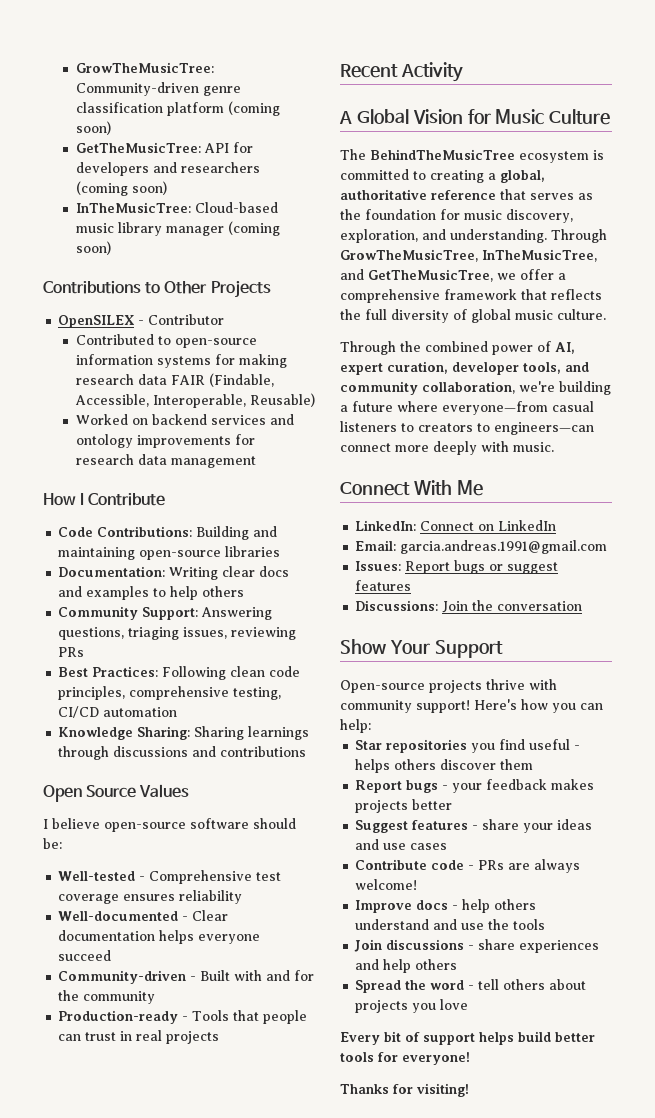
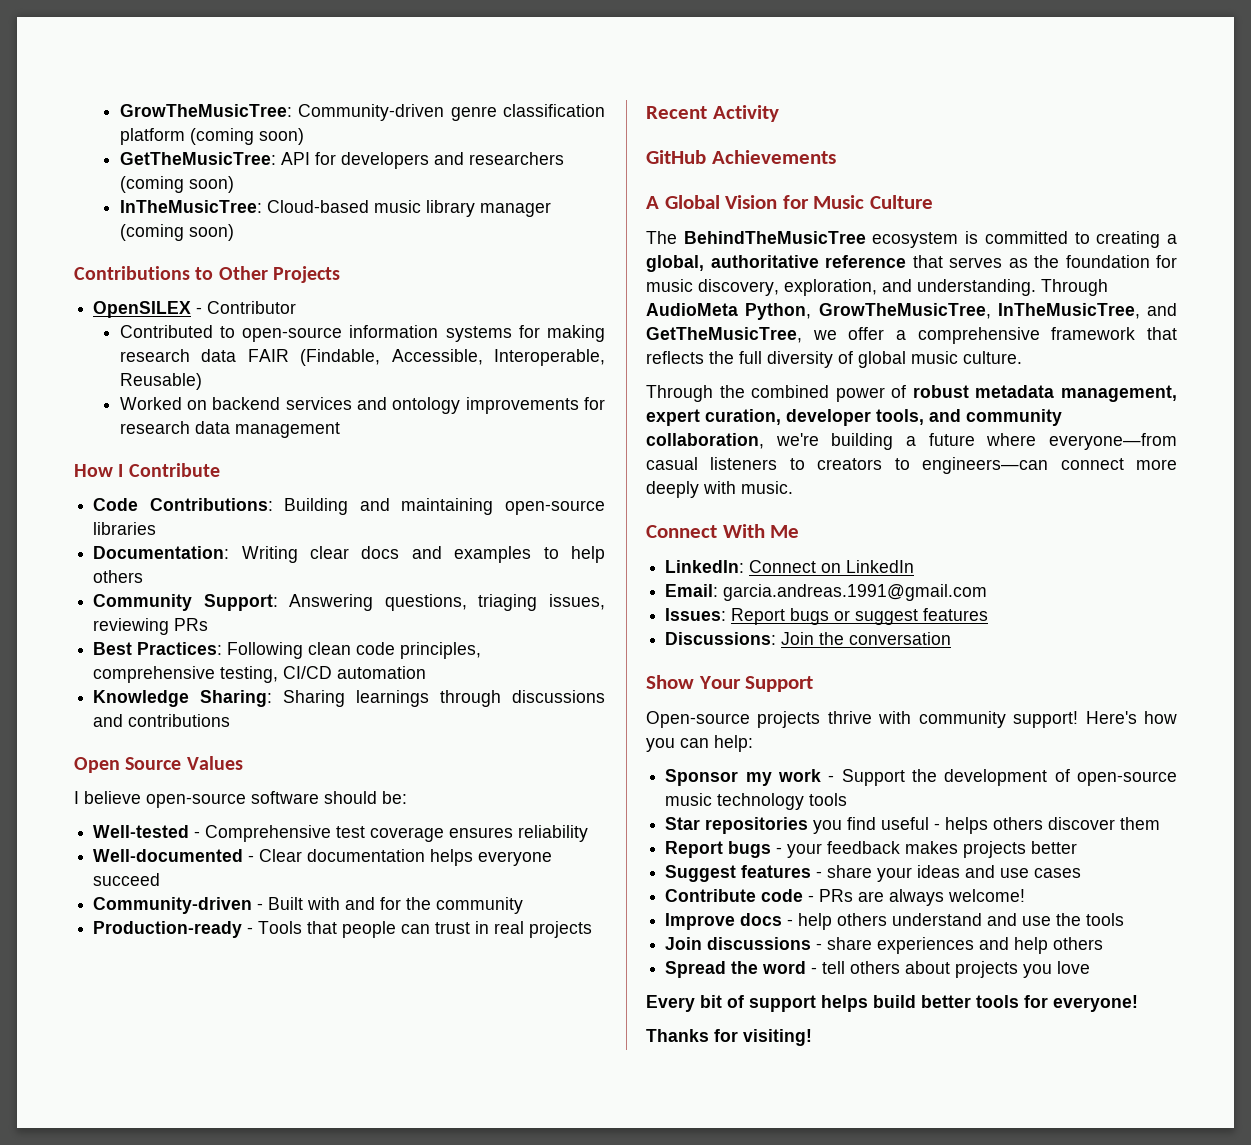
+ GitHub Achievements
- Through GrowTheMusicTree, InTheMusicTree, and GetTheMusicTree, we offer a comprehensive framework that reflects the full diversity of global music culture.
+ Through AudioMeta Python, GrowTheMusicTree, InTheMusicTree, and GetTheMusicTree, we offer a comprehensive framework that reflects the full diversity of global music culture.
- Through the combined power of AI, expert curation, developer tools, and community collaboration, we're building a future where everyone—from casual listeners to creators to engineers—can connect more deeply with music.
+ Through the combined power of robust metadata management, expert curation, developer tools, and community collaboration, we're building a future where everyone—from casual listeners to creators to engineers—can connect more deeply with music.
+ Sponsor my work - Support the development of open-source music technology tools

